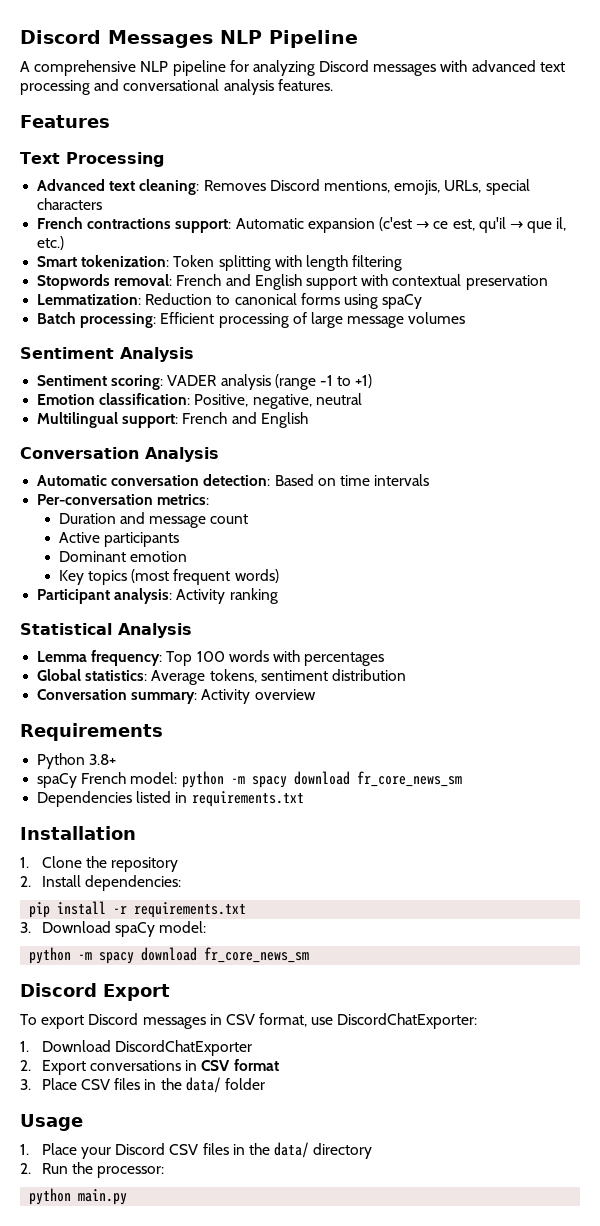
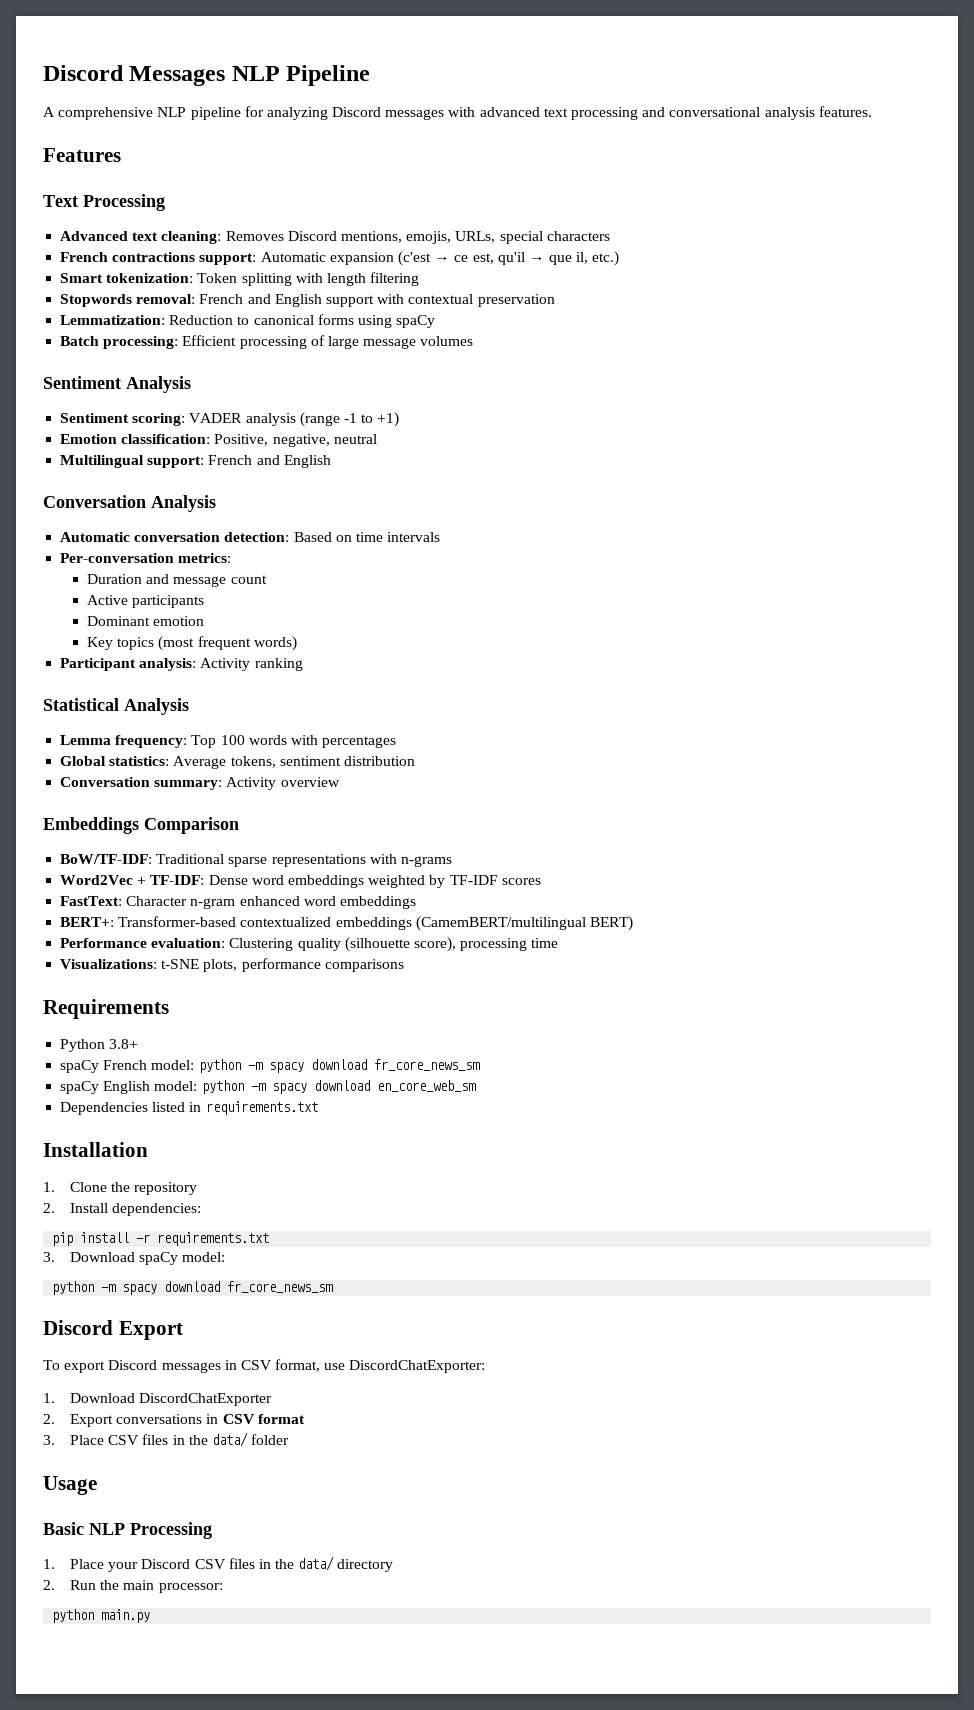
+ Embeddings Comparison
+ BoW/TF-IDF: Traditional sparse representations with n-grams
+ Word2Vec + TF-IDF: Dense word embeddings weighted by TF-IDF scores
+ FastText: Character n-gram enhanced word embeddings
+ BERT+: Transformer-based contextualized embeddings (CamemBERT/multilingual BERT)
+ Performance evaluation: Clustering quality (silhouette score), processing time
+ Visualizations: t-SNE plots, performance comparisons
+ spaCy English model: python -m spacy download en_core_web_sm
+ Basic NLP Processing
- 2. Run the processor:
+ 2. Run the main processor:

